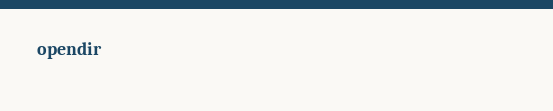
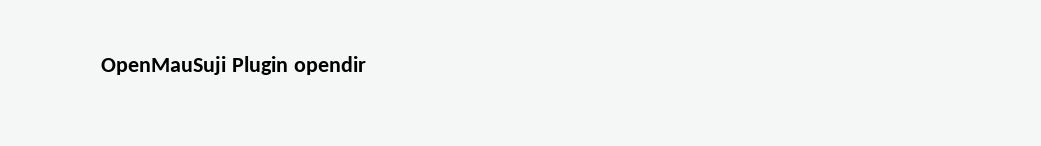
- opendir
+ OpenMauSuji Plugin opendir

